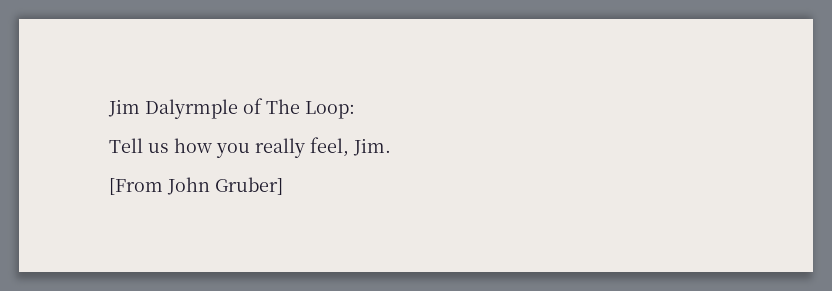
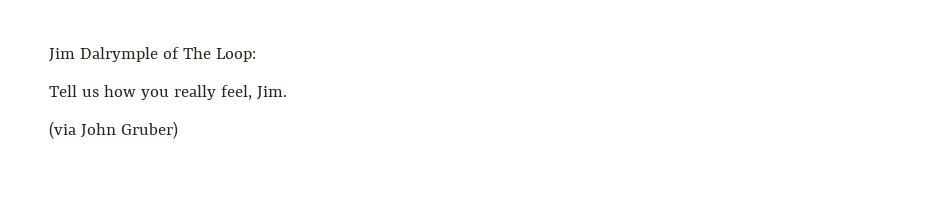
- Jim Dalyrmple of The Loop:
+ Jim Dalrymple of The Loop:
- [From John Gruber]
+ (via John Gruber)

